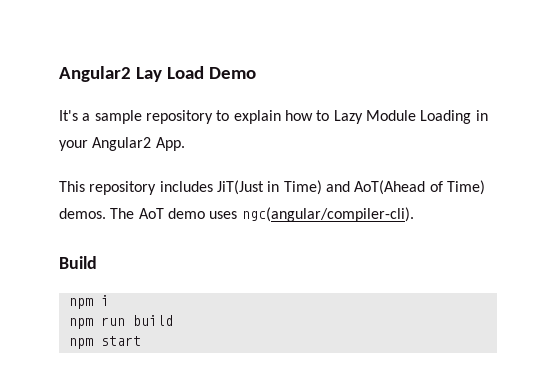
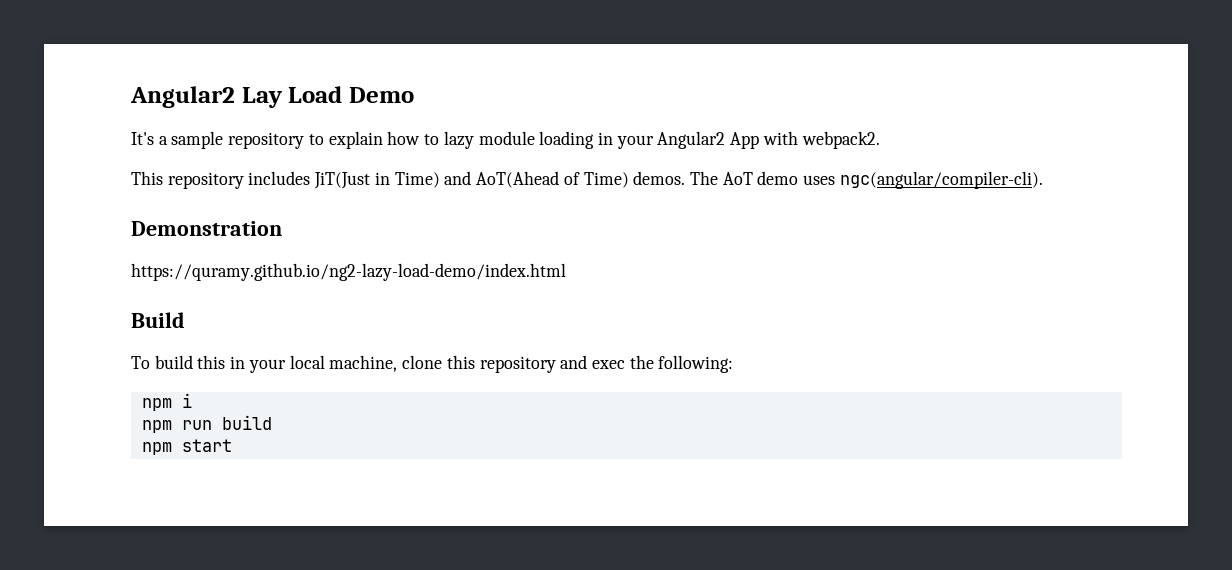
- It's a sample repository to explain how to Lazy Module Loading in your Angular2 App.
+ It's a sample repository to explain how to lazy module loading in your Angular2 App with webpack2.
+ Demonstration
+ https://quramy.github.io/ng2-lazy-load-demo/index.html
+ To build this in your local machine, clone this repository and exec the following:

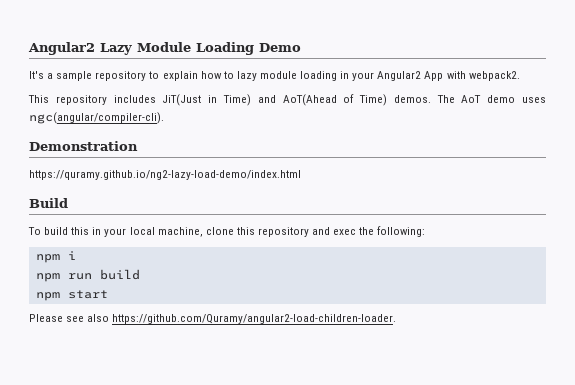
- Angular2 Lay Load Demo
+ Angular2 Lazy Module Loading Demo
+ Please see also https://github.com/Quramy/angular2-load-children-loader.

